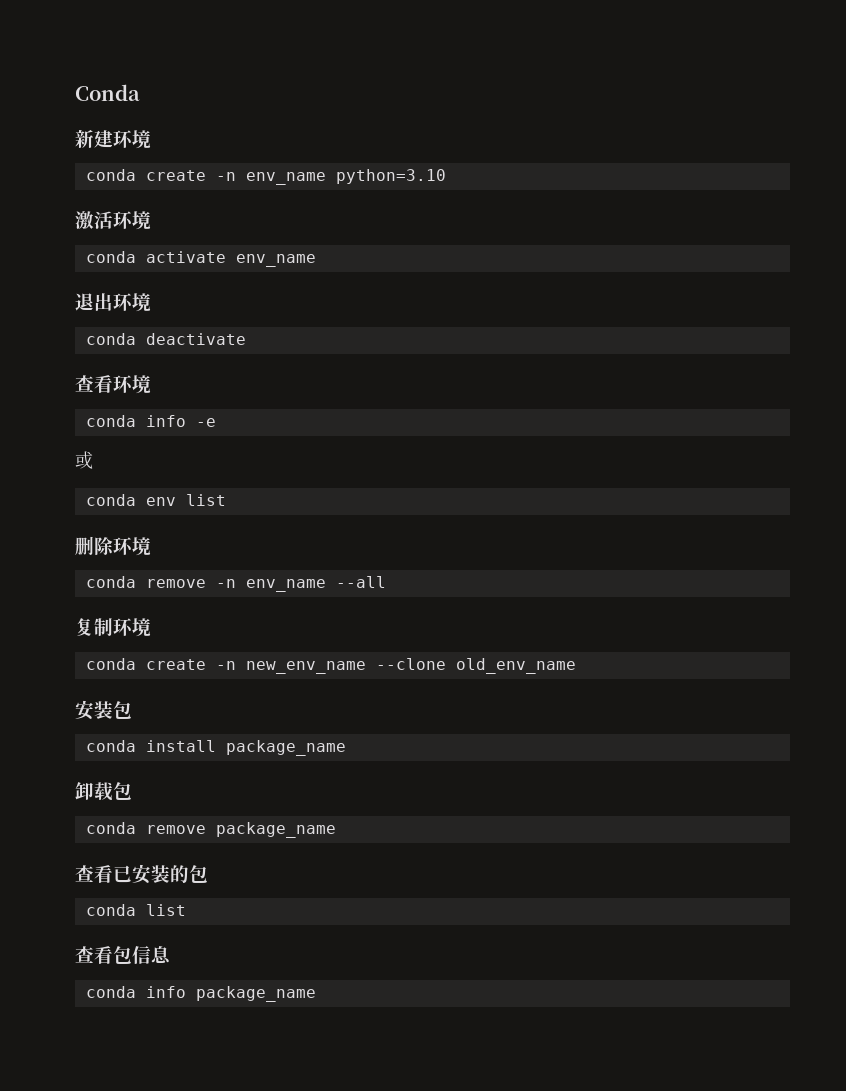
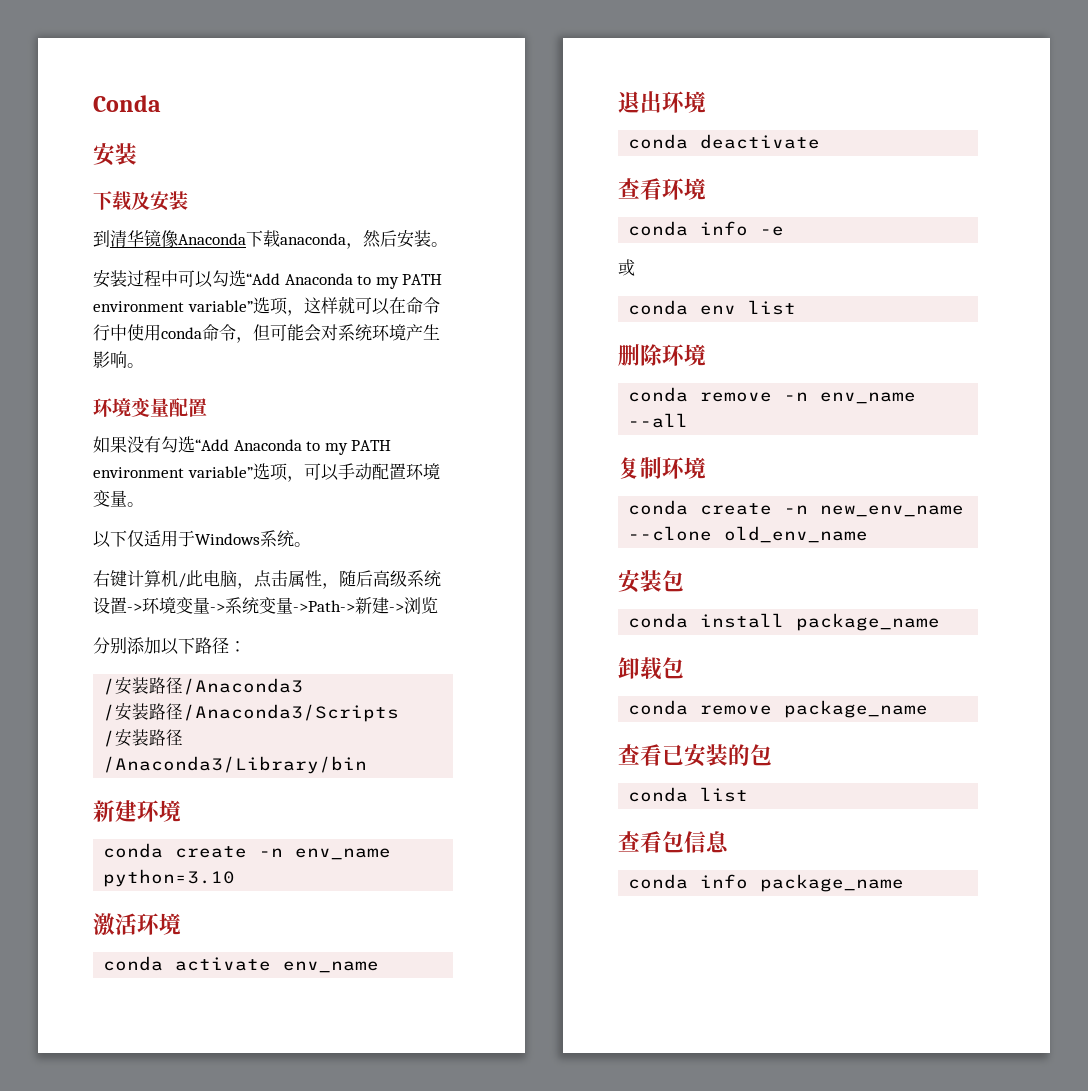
  Conda
+ 安装
+ 下载及安装
+ 到清华镜像Anaconda下载anaconda，然后安装。
+ 安装过程中可以勾选“Add Anaconda to my PATH environment variable”选项，这样就可以在命令行中使用conda命令，但可能会对系统环境产生影响。
+ 环境变量配置
+ 如果没有勾选“Add Anaconda to my PATH environment variable”选项，可以手动配置环境变量。
+ 以下仅适用于Windows系统。
+ 右键计算机/此电脑，点击属性，随后高级系统设置->环境变量->系统变量->Path->新建->浏览
+ 分别添加以下路径：
+ /安装路径/Anaconda3
+ /安装路径/Anaconda3/Scripts
+ /安装路径/Anaconda3/Library/bin

